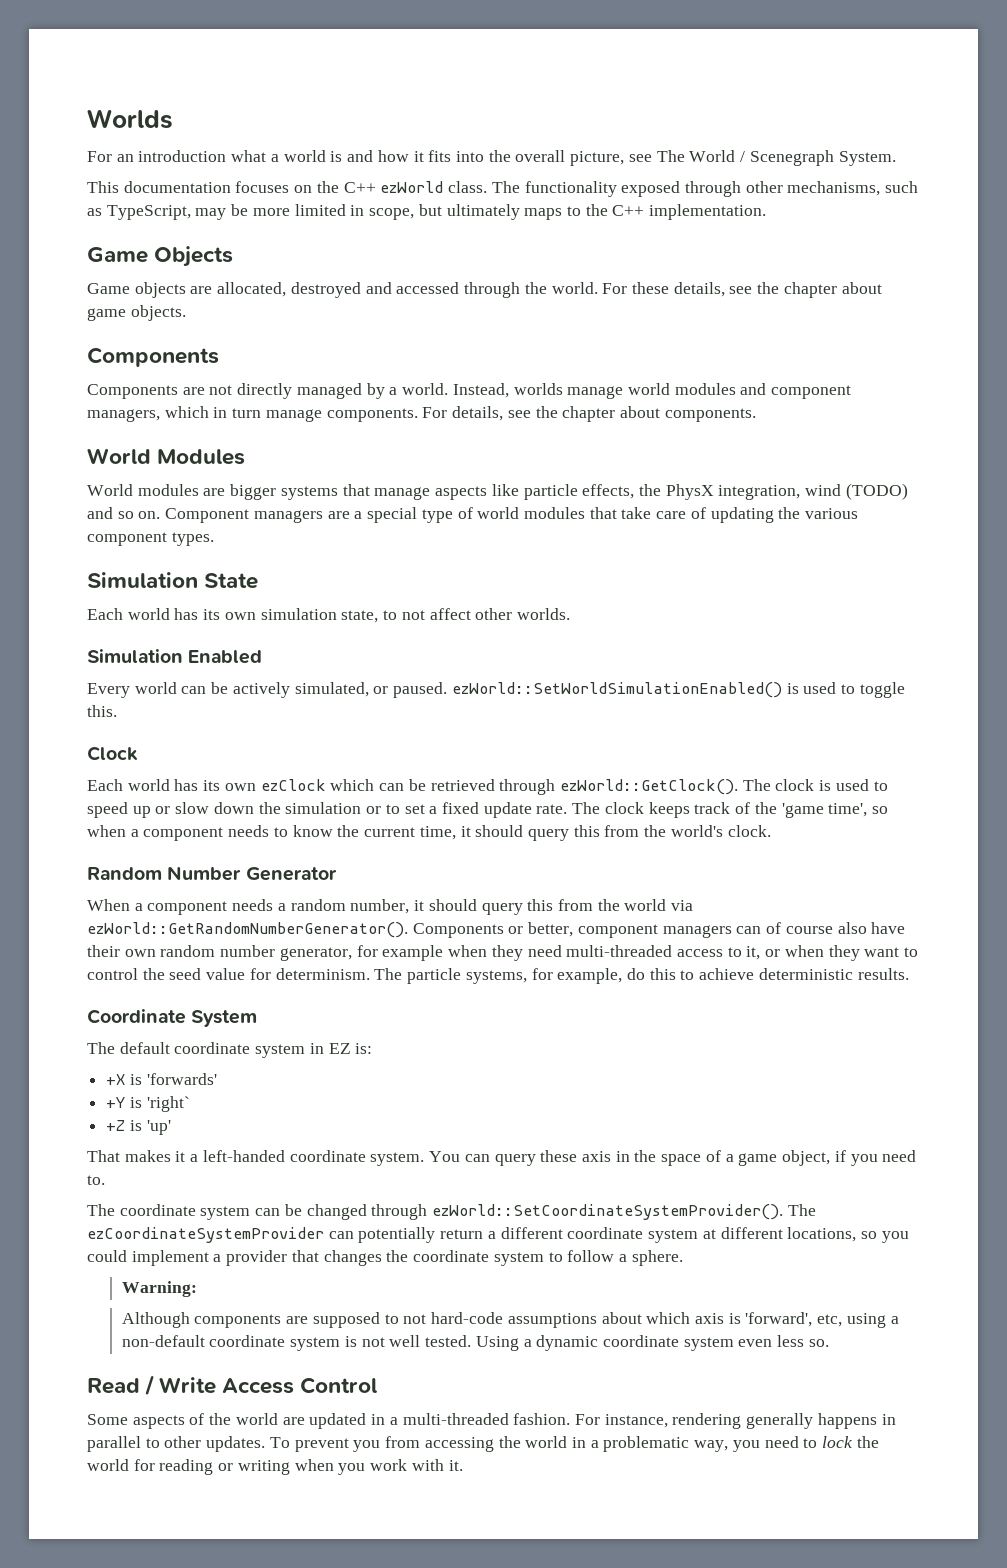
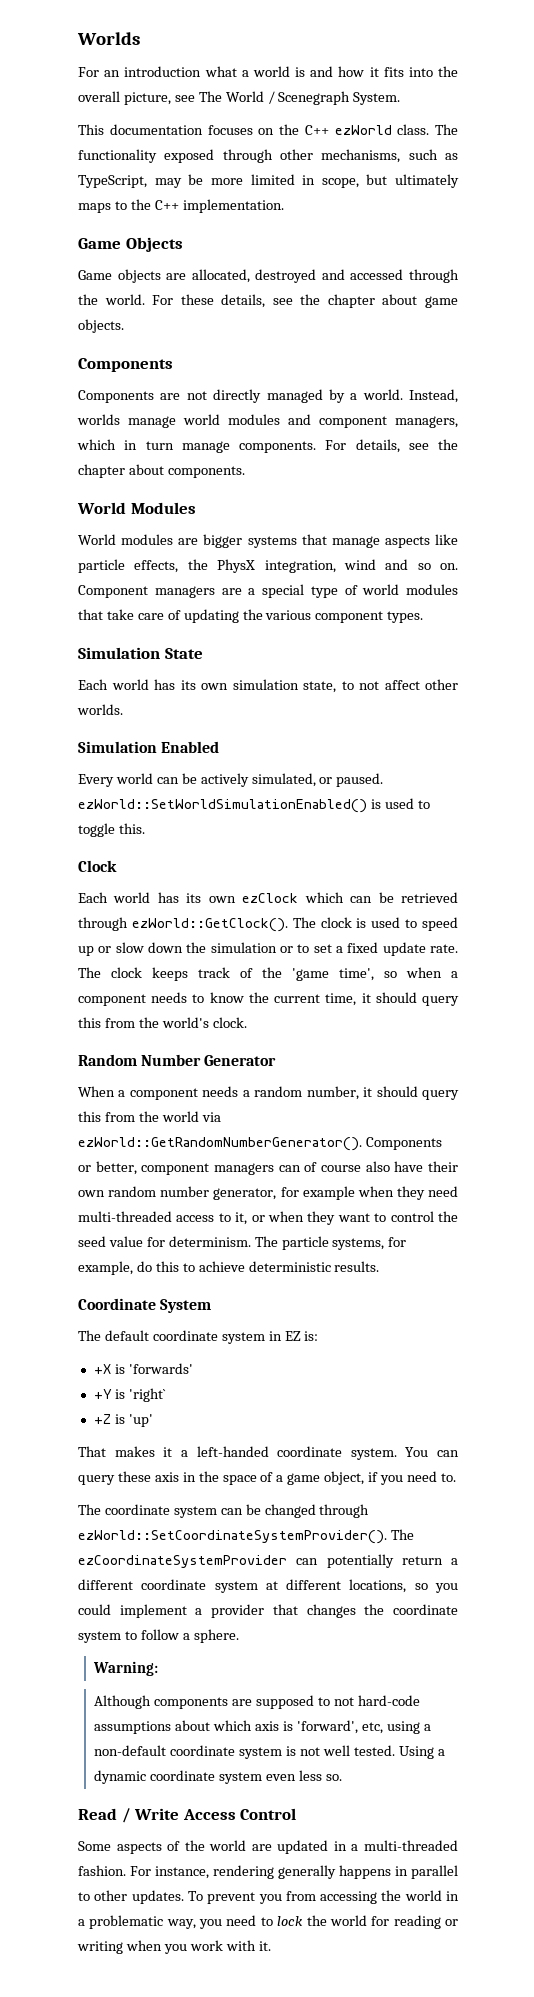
- World modules are bigger systems that manage aspects like particle effects, the PhysX integration, wind (TODO) and so on.
+ World modules are bigger systems that manage aspects like particle effects, the PhysX integration, wind and so on.

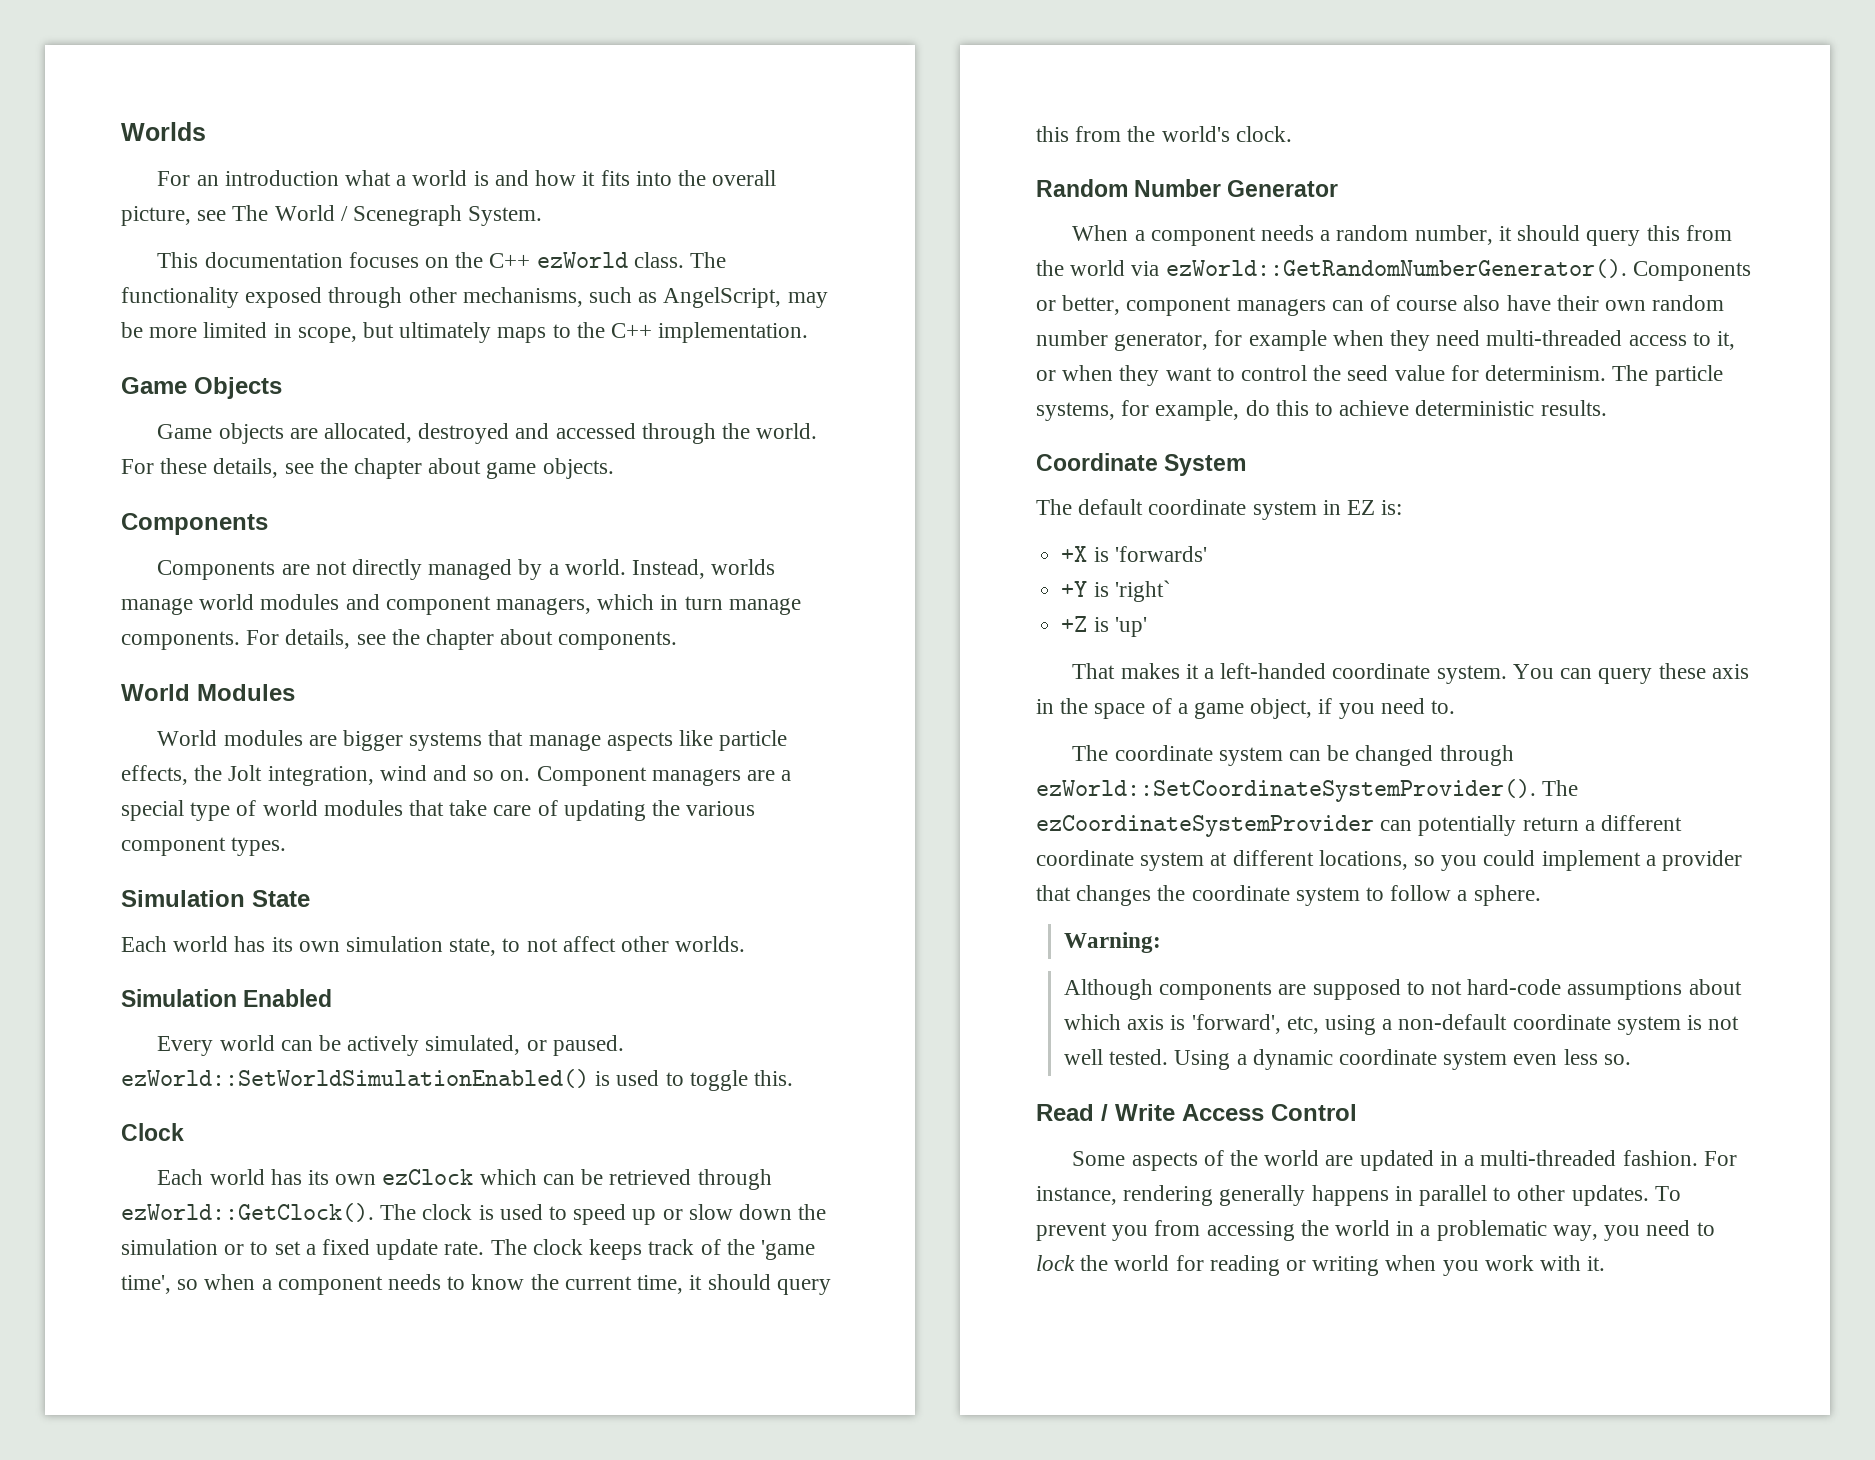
- The functionality exposed through other mechanisms, such as TypeScript, may be more limited in scope, but ultimately maps to the C++ implementation.
+ The functionality exposed through other mechanisms, such as AngelScript, may be more limited in scope, but ultimately maps to the C++ implementation.
- World modules are bigger systems that manage aspects like particle effects, the PhysX integration, wind and so on.
+ World modules are bigger systems that manage aspects like particle effects, the Jolt integration, wind and so on.

